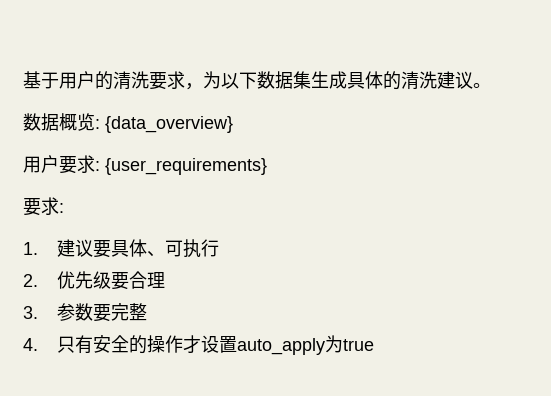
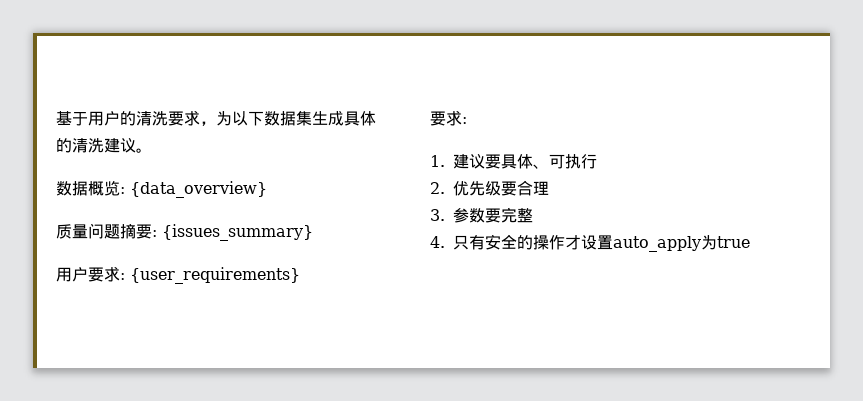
+ 质量问题摘要: {issues_summary}

